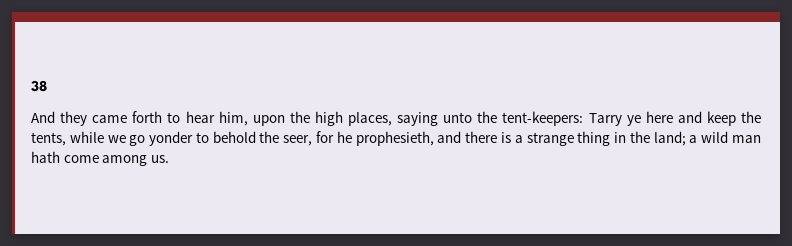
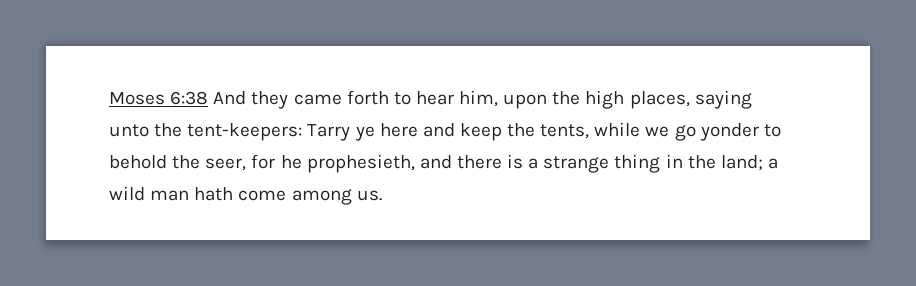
- 38
- And they came forth to hear him, upon the high places, saying unto the tent-keepers: Tarry ye here and keep the tents, while we go yonder to behold the seer, for he prophesieth, and there is a strange thing in the land; a wild man hath come among us.
+ Moses 6:38 And they came forth to hear him, upon the high places, saying unto the tent-keepers: Tarry ye here and keep the tents, while we go yonder to behold the seer, for he prophesieth, and there is a strange thing in the land; a wild man hath come among us.

